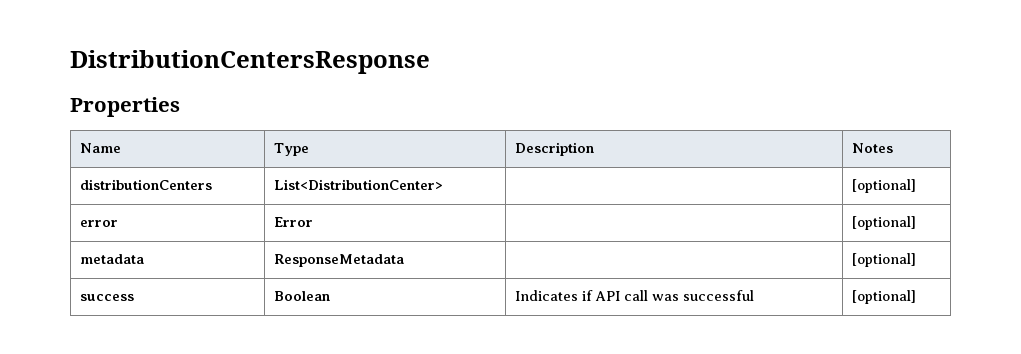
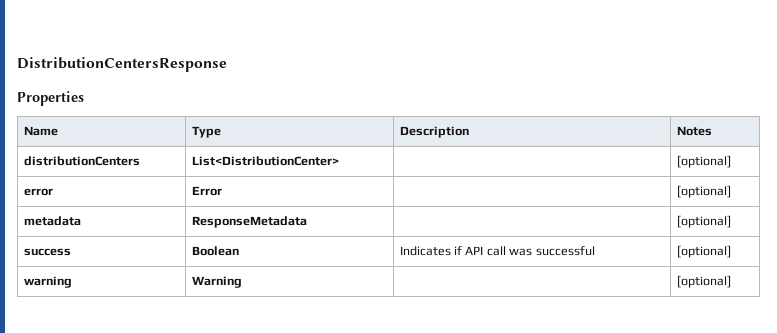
+ warning | Warning | | [optional]

